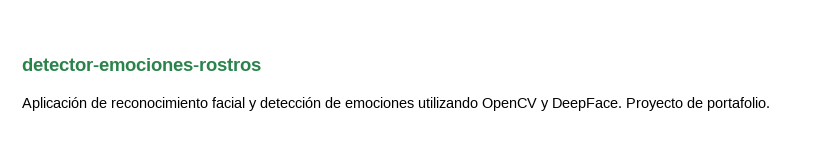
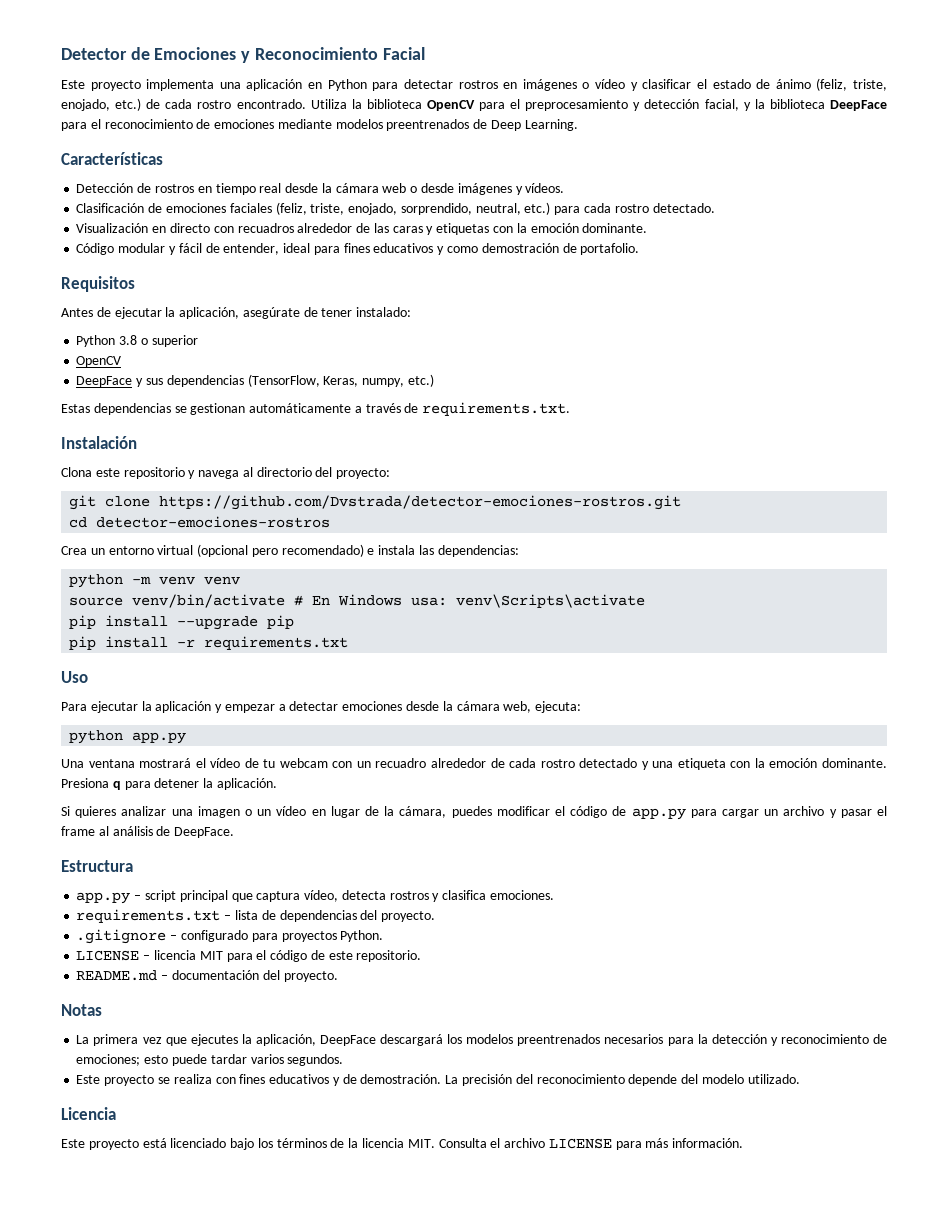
- detector-emociones-rostros
- Aplicación de reconocimiento facial y detección de emociones utilizando OpenCV y DeepFace. Proyecto de portafolio.
+ Detector de Emociones y Reconocimiento Facial
+ Este proyecto implementa una aplicación en Python para detectar rostros en imágenes o vídeo y clasificar el estado de ánimo (feliz, triste, enojado, etc.) de cada rostro encontrado. Utiliza la biblioteca OpenCV para el preprocesamiento y detección facial, y la biblioteca DeepFace para el reconocimiento de emociones mediante modelos preentrenados de Deep Learning.
+ Características
+ Detección de rostros en tiempo real desde la cámara web o desde imágenes y vídeos.
+ Clasificación de emociones faciales (feliz, triste, enojado, sorprendido, neutral, etc.) para cada rostro detectado.
+ Visualización en directo con recuadros alrededor de las caras y etiquetas con la emoción dominante.
+ Código modular y fácil de entender, ideal para fines educativos y como demostración de portafolio.
+ Requisitos
+ Antes de ejecutar la aplicación, asegúrate de tener instalado:
+ Python 3.8 o superior
+ OpenCV
+ DeepFace y sus dependencias (TensorFlow, Keras, numpy, etc.)
+ Estas dependencias se gestionan automáticamente a través de requirements.txt.
+ Instalación
+ Clona este repositorio y navega al directorio del proyecto:
+ git clone https://github.com/Dvstrada/detector-emociones-rostros.git
+ cd detector-emociones-rostros
+ Crea un entorno virtual (opcional pero recomendado) e instala las dependencias:
+ python -m venv venv
+ source venv/bin/activate # En Windows usa: venv\Scripts\activate
+ pip install --upgrade pip
+ pip install -r requirements.txt
+ Uso
+ Para ejecutar la aplicación y empezar a detectar emociones desde la cámara web, ejecuta:
+ python app.py
+ Una ventana mostrará el vídeo de tu webcam con un recuadro alrededor de cada rostro detectado y una etiqueta con la emoción dominante. Presiona q para detener la aplicación.
+ Si quieres analizar una imagen o un vídeo en lugar de la cámara, puedes modificar el código de app.py para cargar un archivo y pasar el frame al análisis de DeepFace.
+ Estructura
+ app.py – script principal que captura vídeo, detecta rostros y clasifica emociones.
+ requirements.txt – lista de dependencias del proyecto.
+ .gitignore – configurado para proyectos Python.
+ LICENSE – licencia MIT para el código de este repositorio.
+ README.md – documentación del proyecto.
+ Notas
+ La primera vez que ejecutes la aplicación, DeepFace descargará los modelos preentrenados necesarios para la detección y reconocimiento de emociones; esto puede tardar varios segundos.
+ Este proyecto se realiza con fines educativos y de demostración. La precisión del reconocimiento depende del modelo utilizado.
+ Licencia
+ Este proyecto está licenciado bajo los términos de la licencia MIT. Consulta el archivo LICENSE para más información.

